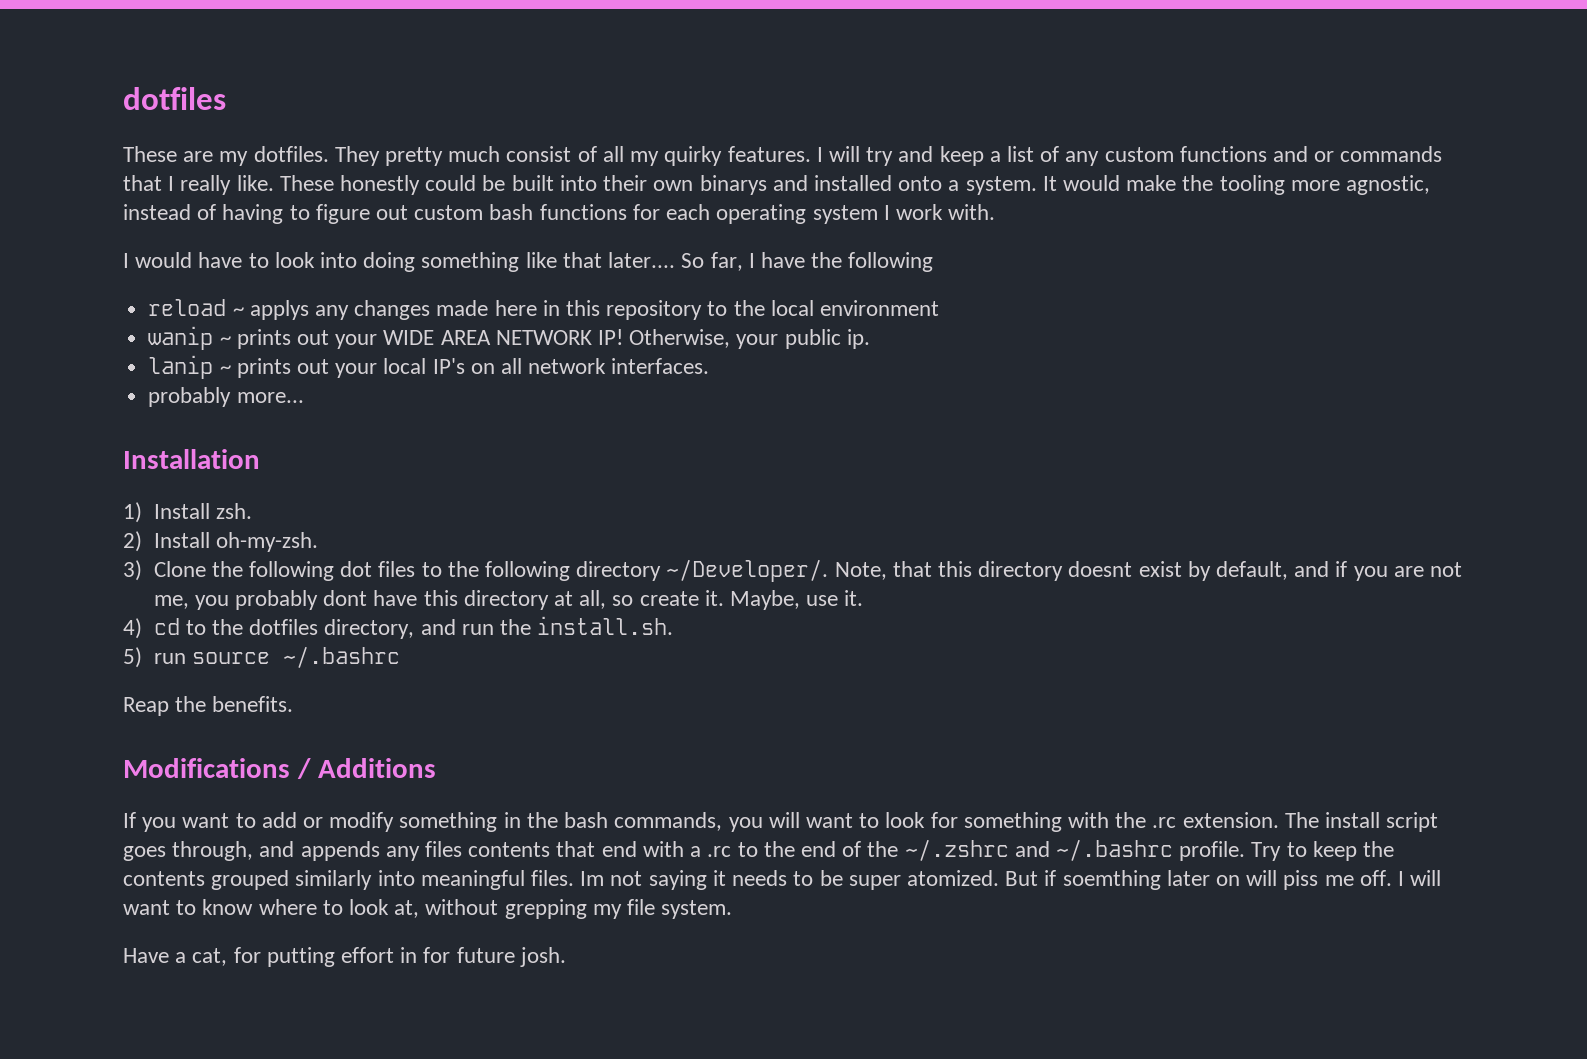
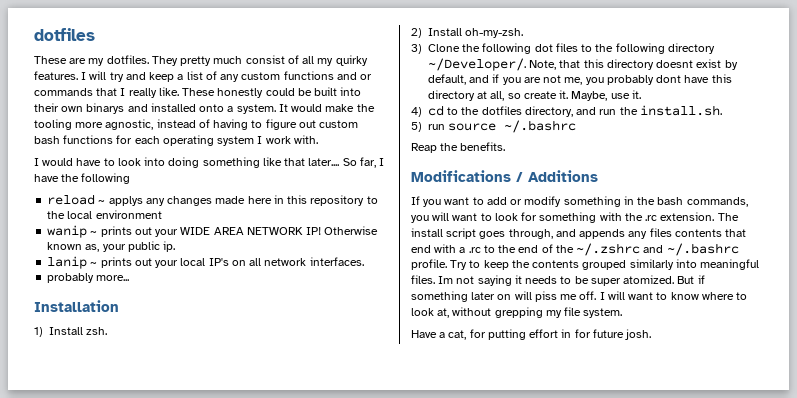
- Otherwise, your public ip.
+ Otherwise known as, your public ip.
- But if soemthing later on will piss me off.
+ But if something later on will piss me off.

